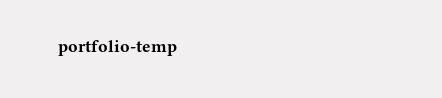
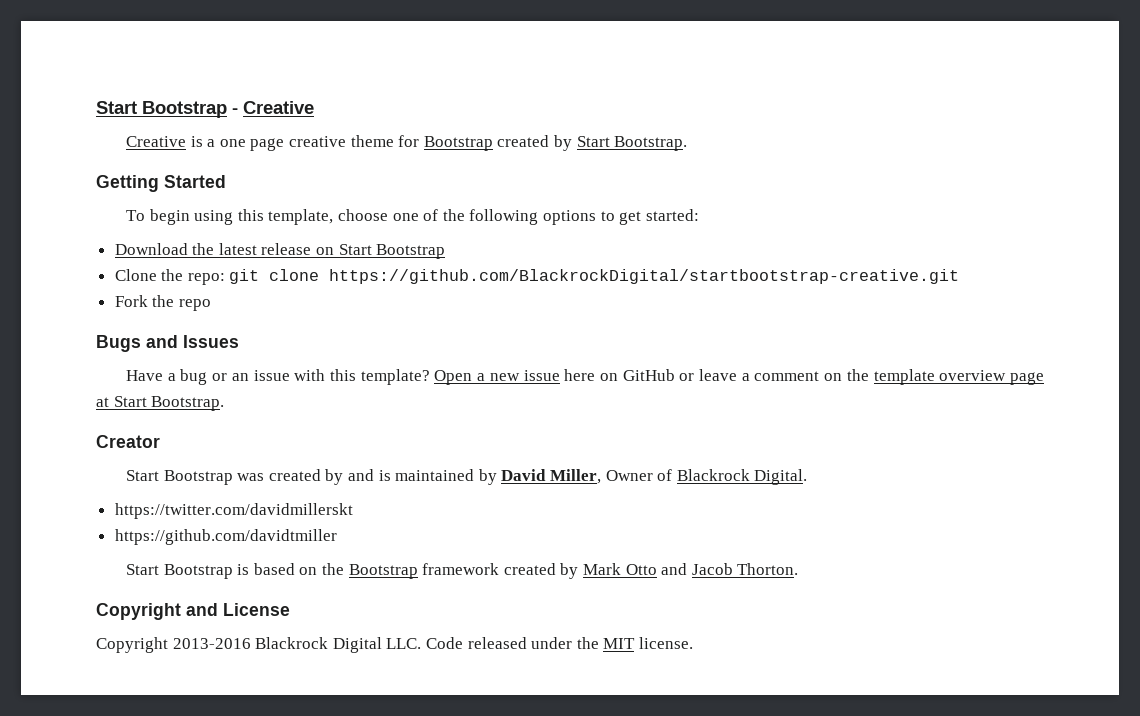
- portfolio-temp
+ Start Bootstrap - Creative
+ Creative is a one page creative theme for Bootstrap created by Start Bootstrap.
+ Getting Started
+ To begin using this template, choose one of the following options to get started:
+ Download the latest release on Start Bootstrap
+ Clone the repo: git clone https://github.com/BlackrockDigital/startbootstrap-creative.git
+ Fork the repo
+ Bugs and Issues
+ Have a bug or an issue with this template? Open a new issue here on GitHub or leave a comment on the template overview page at Start Bootstrap.
+ Creator
+ Start Bootstrap was created by and is maintained by David Miller, Owner of Blackrock Digital.
+ https://twitter.com/davidmillerskt
+ https://github.com/davidtmiller
+ Start Bootstrap is based on the Bootstrap framework created by Mark Otto and Jacob Thorton.
+ Copyright and License
+ Copyright 2013-2016 Blackrock Digital LLC. Code released under the MIT license.

